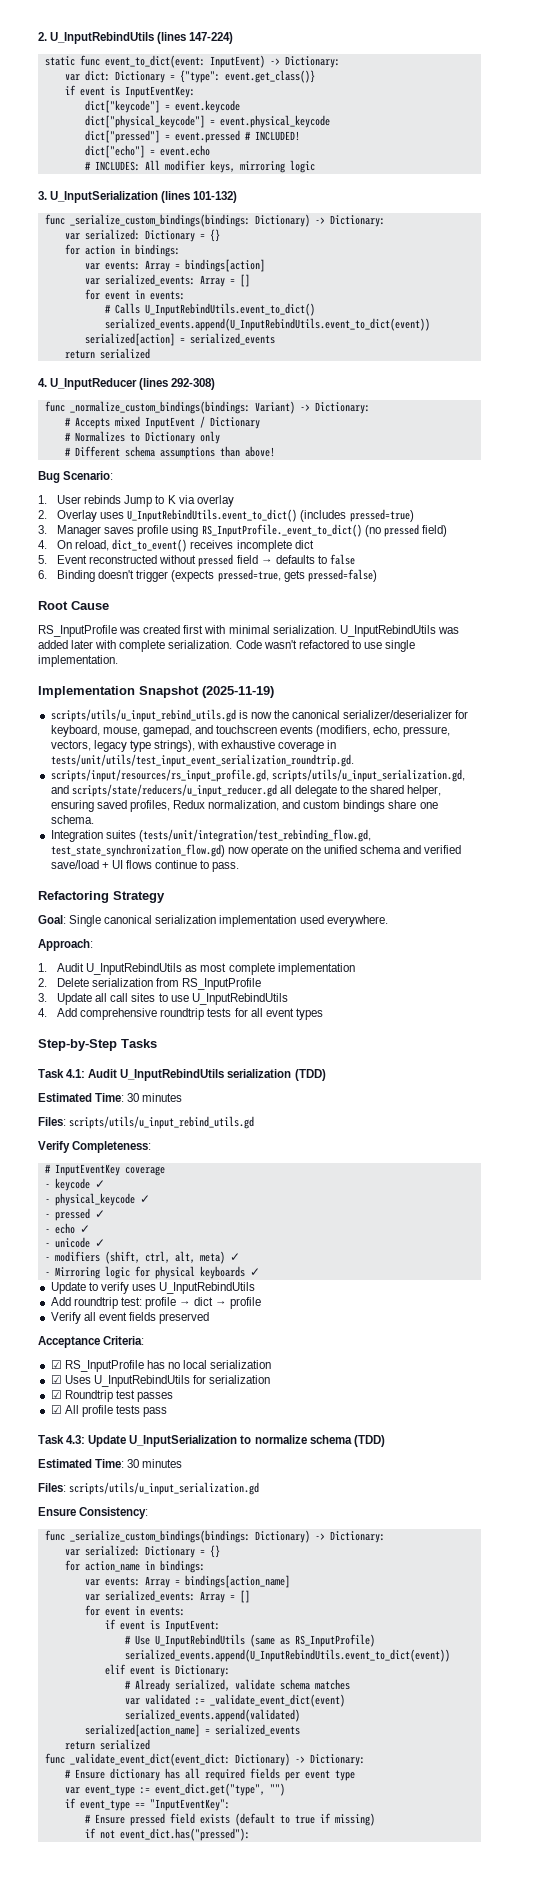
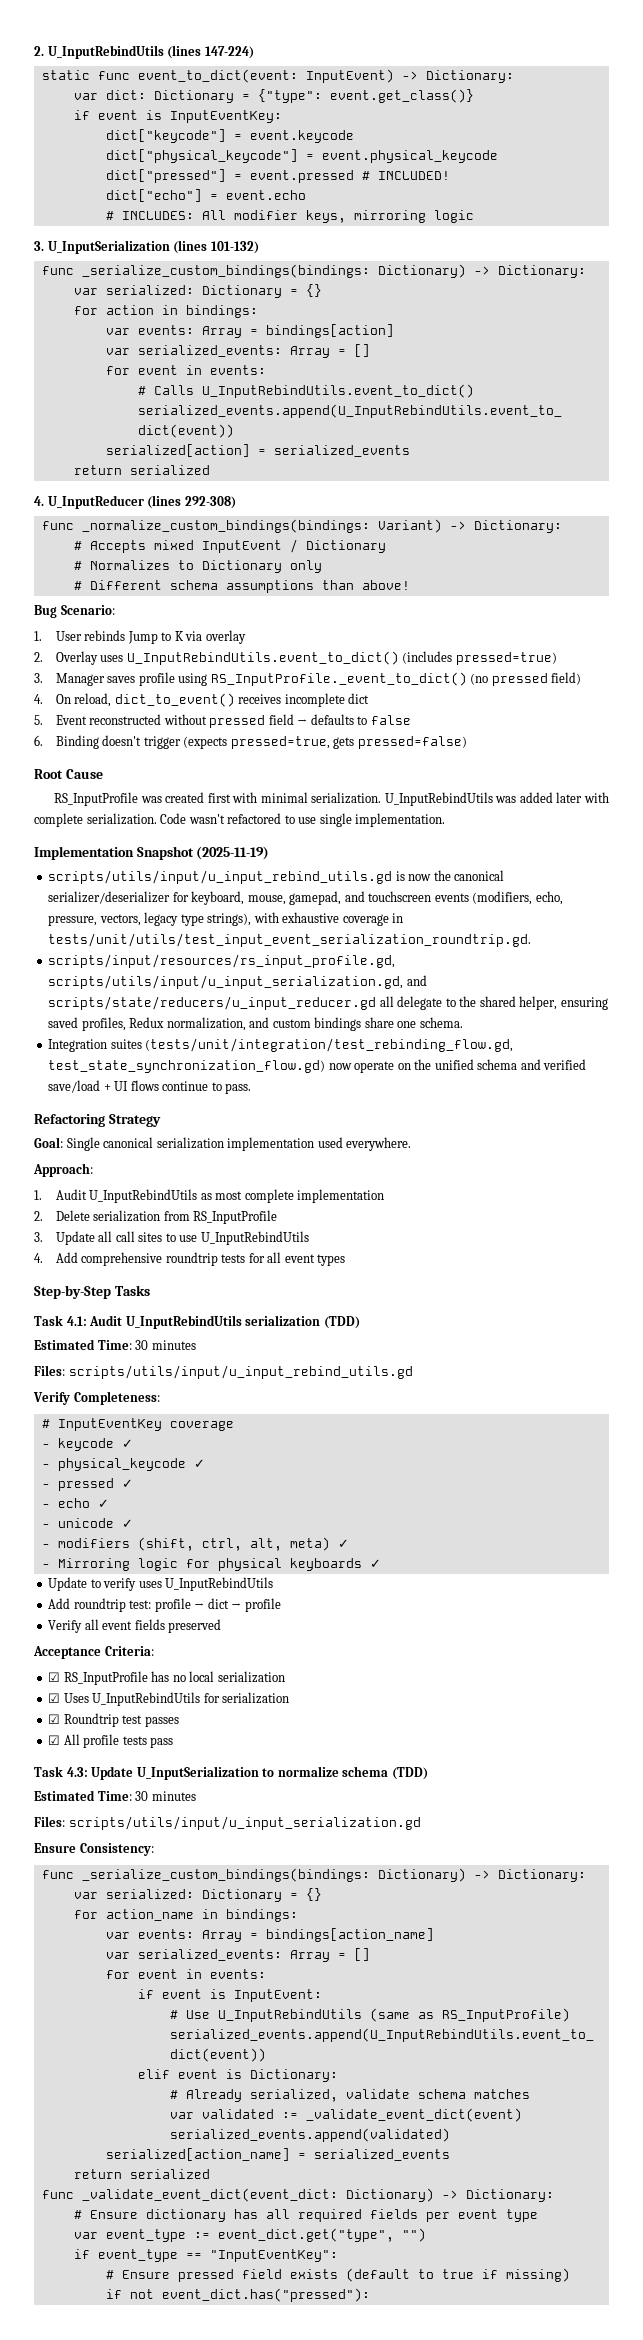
- scripts/utils/u_input_rebind_utils.gd is now the canonical serializer/deserializer for keyboard, mouse, gamepad, and touchscreen events (modifiers, echo, pressure, vectors, legacy type strings), with exhaustive coverage in tests/unit/utils/test_input_event_serialization_roundtrip.gd.
+ scripts/utils/input/u_input_rebind_utils.gd is now the canonical serializer/deserializer for keyboard, mouse, gamepad, and touchscreen events (modifiers, echo, pressure, vectors, legacy type strings), with exhaustive coverage in tests/unit/utils/test_input_event_serialization_roundtrip.gd.
- scripts/input/resources/rs_input_profile.gd, scripts/utils/u_input_serialization.gd, and scripts/state/reducers/u_input_reducer.gd all delegate to the shared helper, ensuring saved profiles, Redux normalization, and custom bindings share one schema.
+ scripts/input/resources/rs_input_profile.gd, scripts/utils/input/u_input_serialization.gd, and scripts/state/reducers/u_input_reducer.gd all delegate to the shared helper, ensuring saved profiles, Redux normalization, and custom bindings share one schema.
- Files: scripts/utils/u_input_rebind_utils.gd
+ Files: scripts/utils/input/u_input_rebind_utils.gd
- Files: scripts/utils/u_input_serialization.gd
+ Files: scripts/utils/input/u_input_serialization.gd

